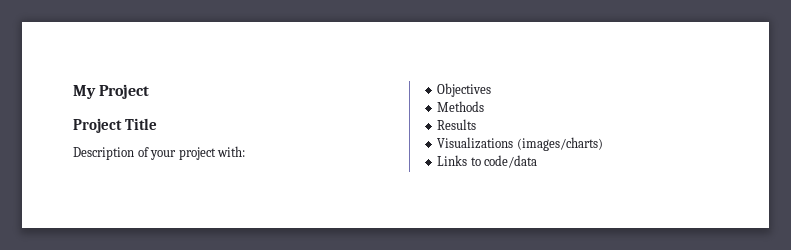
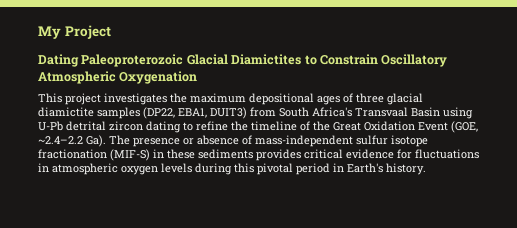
- Project Title
- Description of your project with:
- Objectives
- Methods
- Results
- Visualizations (images/charts)
- Links to code/data
+ Dating Paleoproterozoic Glacial Diamictites to Constrain Oscillatory Atmospheric Oxygenation
+ This project investigates the maximum depositional ages of three glacial diamictite samples (DP22, EBA1, DUIT3) from South Africa's Transvaal Basin using U-Pb detrital zircon dating to refine the timeline of the Great Oxidation Event (GOE, ~2.4–2.2 Ga). The presence or absence of mass-independent sulfur isotope fractionation (MIF-S) in these sediments provides critical evidence for fluctuations in atmospheric oxygen levels during this pivotal period in Earth's history.

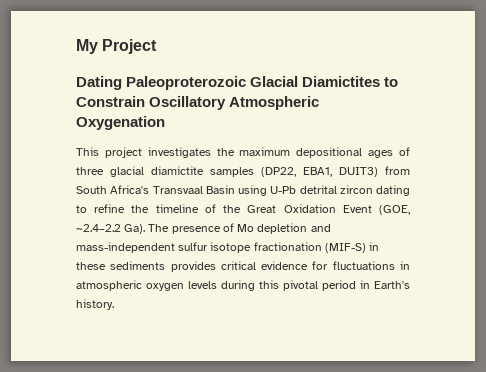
- This project investigates the maximum depositional ages of three glacial diamictite samples (DP22, EBA1, DUIT3) from South Africa's Transvaal Basin using U-Pb detrital zircon dating to refine the timeline of the Great Oxidation Event (GOE, ~2.4–2.2 Ga). The presence or absence of mass-independent sulfur isotope fractionation (MIF-S) in these sediments provides critical evidence for fluctuations in atmospheric oxygen levels during this pivotal period in Earth's history.
+ This project investigates the maximum depositional ages of three glacial diamictite samples (DP22, EBA1, DUIT3) from South Africa's Transvaal Basin using U-Pb detrital zircon dating to refine the timeline of the Great Oxidation Event (GOE, ~2.4–2.2 Ga). The presence of Mo depletion and mass-independent sulfur isotope fractionation (MIF-S) in these sediments provides critical evidence for fluctuations in atmospheric oxygen levels during this pivotal period in Earth's history.

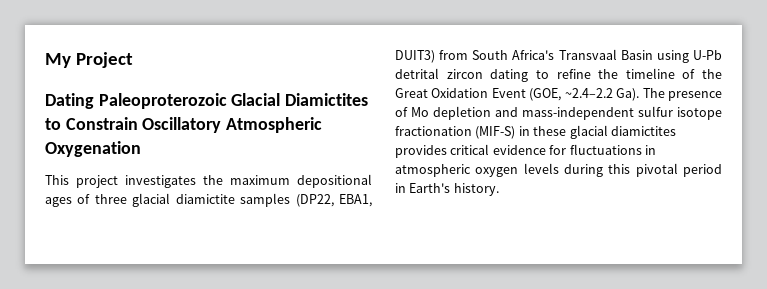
- This project investigates the maximum depositional ages of three glacial diamictite samples (DP22, EBA1, DUIT3) from South Africa's Transvaal Basin using U-Pb detrital zircon dating to refine the timeline of the Great Oxidation Event (GOE, ~2.4–2.2 Ga). The presence of Mo depletion and mass-independent sulfur isotope fractionation (MIF-S) in these sediments provides critical evidence for fluctuations in atmospheric oxygen levels during this pivotal period in Earth's history.
+ This project investigates the maximum depositional ages of three glacial diamictite samples (DP22, EBA1, DUIT3) from South Africa's Transvaal Basin using U-Pb detrital zircon dating to refine the timeline of the Great Oxidation Event (GOE, ~2.4–2.2 Ga). The presence of Mo depletion and mass-independent sulfur isotope fractionation (MIF-S) in these glacial diamictites provides critical evidence for fluctuations in atmospheric oxygen levels during this pivotal period in Earth's history.

